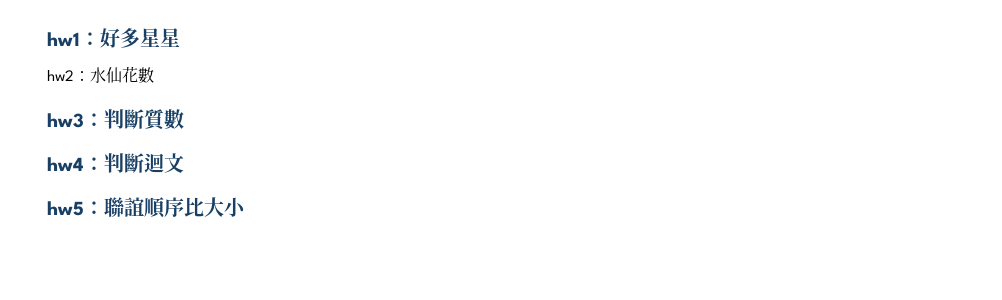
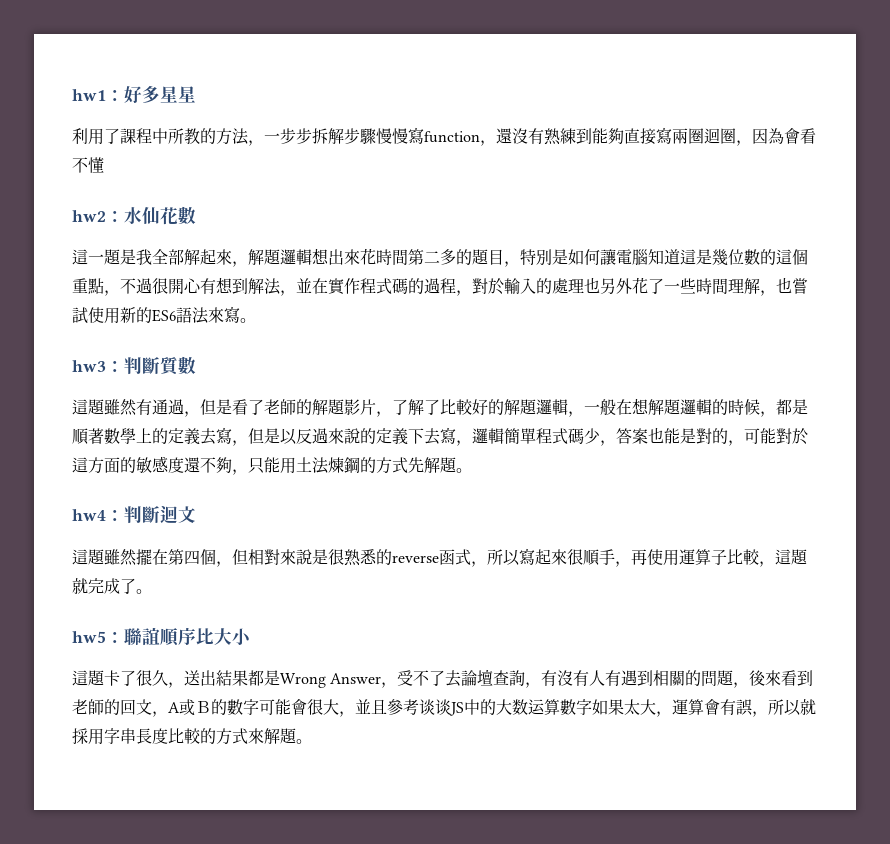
+ 利用了課程中所教的方法，一步步拆解步驟慢慢寫function，還沒有熟練到能夠直接寫兩圈迴圈，因為會看不懂
  hw2：水仙花數
+ 這一題是我全部解起來，解題邏輯想出來花時間第二多的題目，特別是如何讓電腦知道這是幾位數的這個重點，不過很開心有想到解法，並在實作程式碼的過程，對於輸入的處理也另外花了一些時間理解，也嘗試使用新的ES6語法來寫。
  hw3：判斷質數
+ 這題雖然有通過，但是看了老師的解題影片，了解了比較好的解題邏輯，一般在想解題邏輯的時候，都是順著數學上的定義去寫，但是以反過來說的定義下去寫，邏輯簡單程式碼少，答案也能是對的，可能對於這方面的敏感度還不夠，只能用土法煉鋼的方式先解題。
  hw4：判斷迴文
+ 這題雖然擺在第四個，但相對來說是很熟悉的reverse函式，所以寫起來很順手，再使用運算子比較，這題就完成了。
+ 這題卡了很久，送出結果都是Wrong Answer，受不了去論壇查詢，有沒有人有遇到相關的問題，後來看到老師的回文，A或Ｂ的數字可能會很大，並且參考谈谈JS中的大数运算數字如果太大，運算會有誤，所以就採用字串長度比較的方式來解題。

